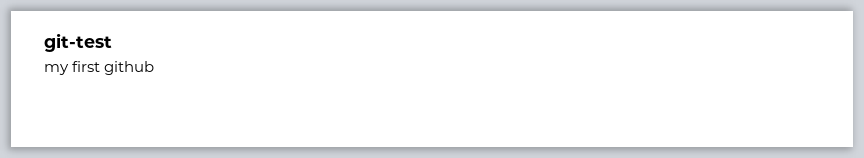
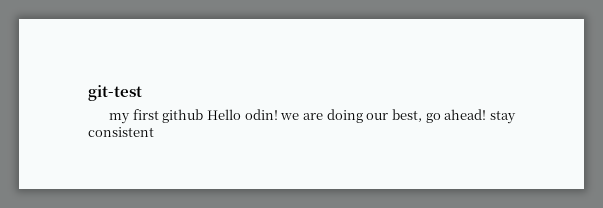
- my first github
+ my first github Hello odin! we are doing our best, go ahead! stay consistent

